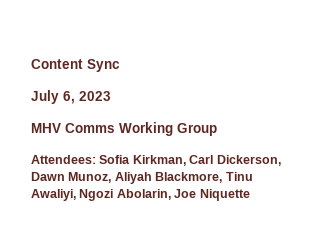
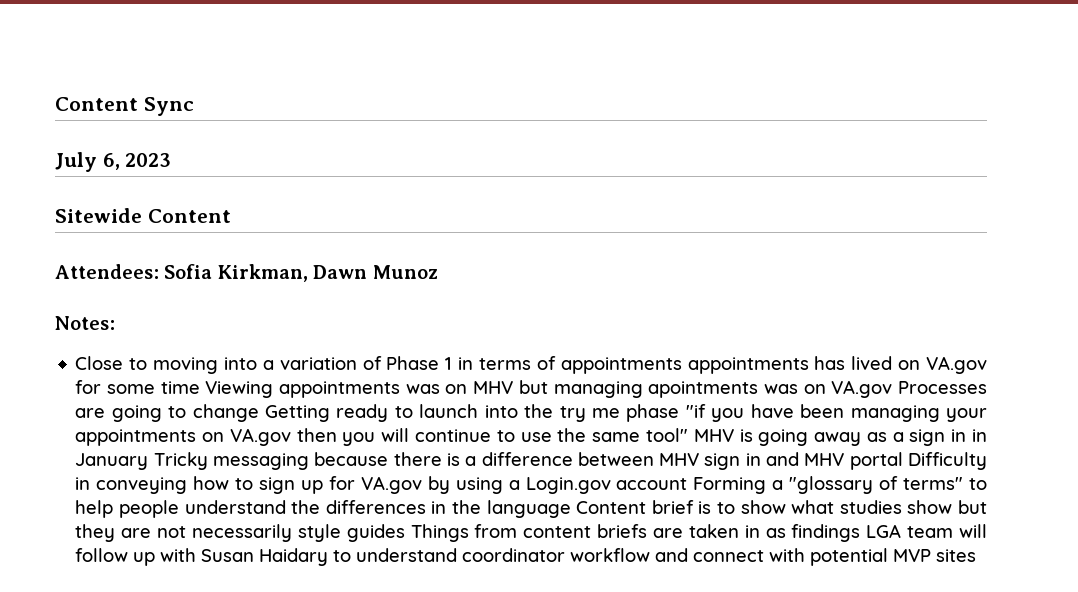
- MHV Comms Working Group
+ Sitewide Content
- Attendees: Sofia Kirkman, Carl Dickerson, Dawn Munoz, Aliyah Blackmore, Tinu Awaliyi, Ngozi Abolarin, Joe Niquette
+ Attendees: Sofia Kirkman, Dawn Munoz
+ Notes:
+ Close to moving into a variation of Phase 1 in terms of appointments appointments has lived on VA.gov for some time Viewing appointments was on MHV but managing apointments was on VA.gov Processes are going to change Getting ready to launch into the try me phase "if you have been managing your appointments on VA.gov then you will continue to use the same tool" MHV is going away as a sign in in January Tricky messaging because there is a difference between MHV sign in and MHV portal Difficulty in conveying how to sign up for VA.gov by using a Login.gov account Forming a "glossary of terms" to help people understand the differences in the language Content brief is to show what studies show but they are not necessarily style guides Things from content briefs are taken in as findings LGA team will follow up with Susan Haidary to understand coordinator workflow and connect with potential MVP sites

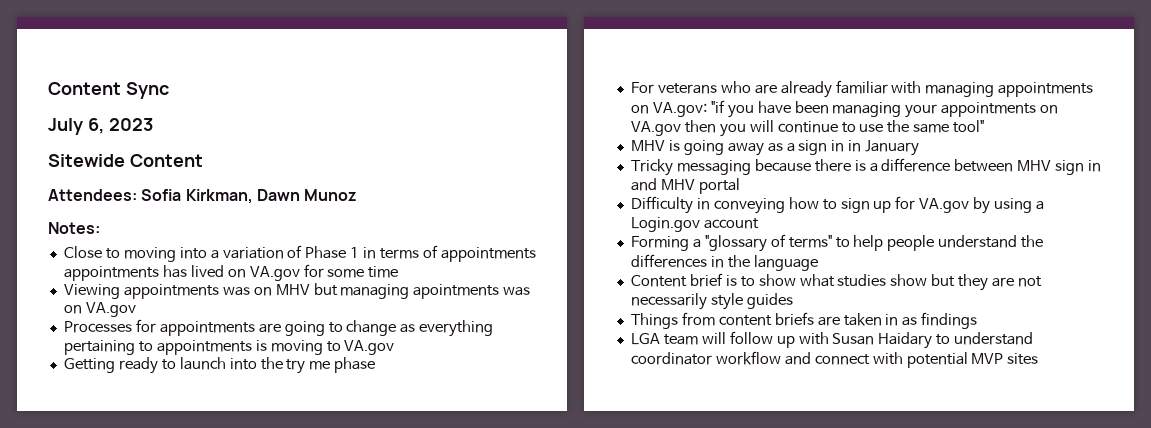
- Close to moving into a variation of Phase 1 in terms of appointments appointments has lived on VA.gov for some time Viewing appointments was on MHV but managing apointments was on VA.gov Processes are going to change Getting ready to launch into the try me phase "if you have been managing your appointments on VA.gov then you will continue to use the same tool" MHV is going away as a sign in in January Tricky messaging because there is a difference between MHV sign in and MHV portal Difficulty in conveying how to sign up for VA.gov by using a Login.gov account Forming a "glossary of terms" to help people understand the differences in the language Content brief is to show what studies show but they are not necessarily style guides Things from content briefs are taken in as findings LGA team will follow up with Susan Haidary to understand coordinator workflow and connect with potential MVP sites
+ Close to moving into a variation of Phase 1 in terms of appointments appointments has lived on VA.gov for some time
+ Viewing appointments was on MHV but managing apointments was on VA.gov
+ Processes for appointments are going to change as everything pertaining to appointments is moving to VA.gov
+ Getting ready to launch into the try me phase
+ For veterans who are already familiar with managing appointments on VA.gov: "if you have been managing your appointments on VA.gov then you will continue to use the same tool"
+ MHV is going away as a sign in in January
+ Tricky messaging because there is a difference between MHV sign in and MHV portal
+ Difficulty in conveying how to sign up for VA.gov by using a Login.gov account
+ Forming a "glossary of terms" to help people understand the differences in the language
+ Content brief is to show what studies show but they are not necessarily style guides
+ Things from content briefs are taken in as findings
+ LGA team will follow up with Susan Haidary to understand coordinator workflow and connect with potential MVP sites

